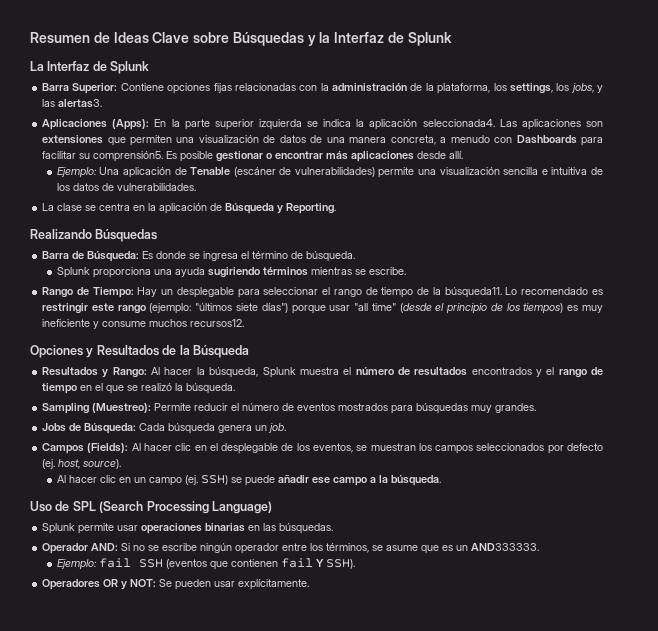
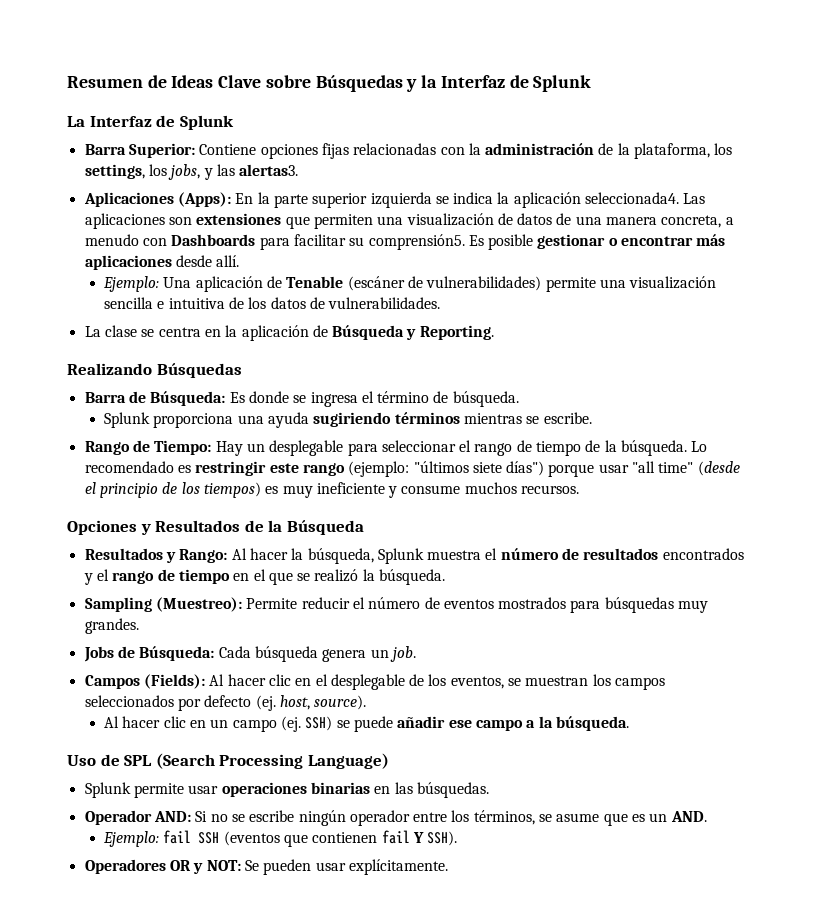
- Rango de Tiempo: Hay un desplegable para seleccionar el rango de tiempo de la búsqueda11.
+ Rango de Tiempo: Hay un desplegable para seleccionar el rango de tiempo de la búsqueda.
- Lo recomendado es restringir este rango (ejemplo: "últimos siete días") porque usar "all time" (desde el principio de los tiempos) es muy ineficiente y consume muchos recursos12.
+ Lo recomendado es restringir este rango (ejemplo: "últimos siete días") porque usar "all time" (desde el principio de los tiempos) es muy ineficiente y consume muchos recursos.
- Operador AND: Si no se escribe ningún operador entre los términos, se asume que es un AND333333.
+ Operador AND: Si no se escribe ningún operador entre los términos, se asume que es un AND.

